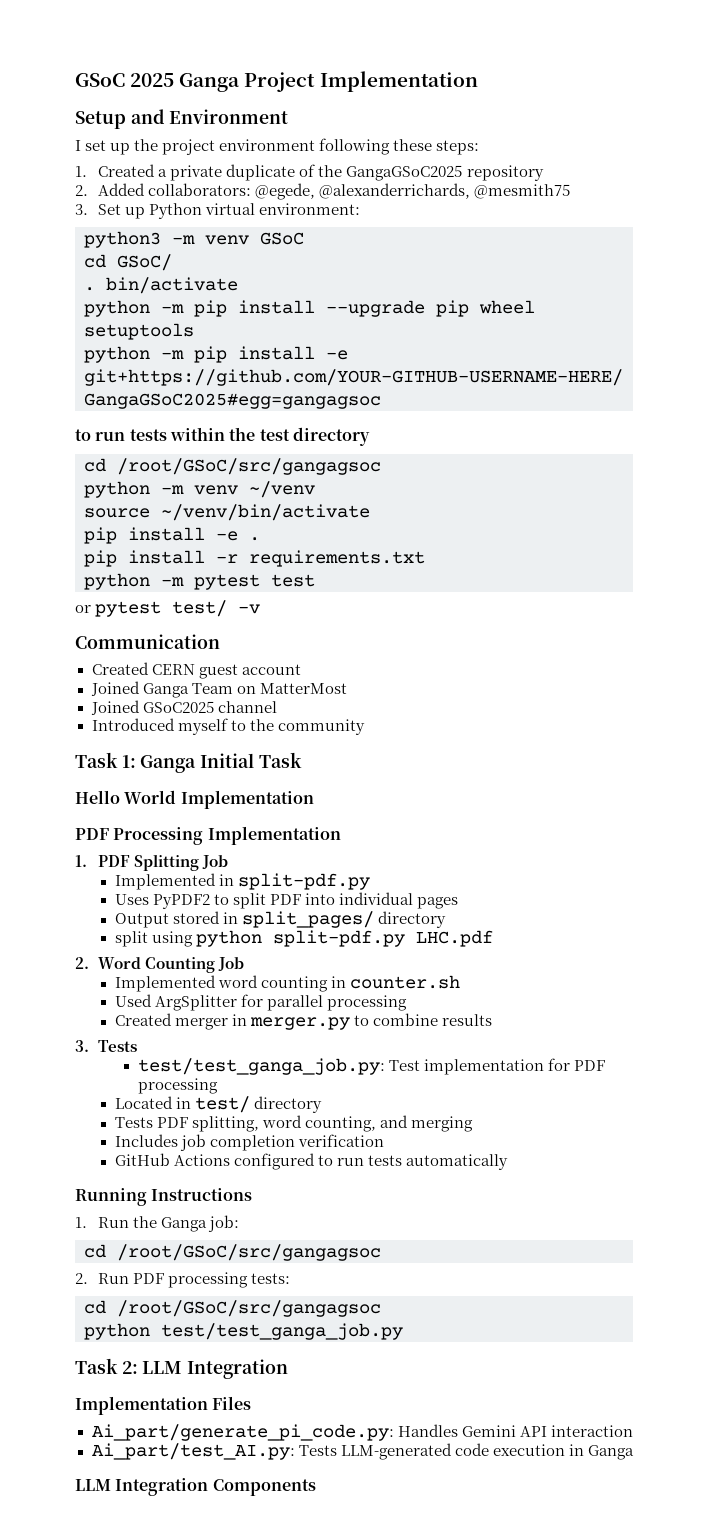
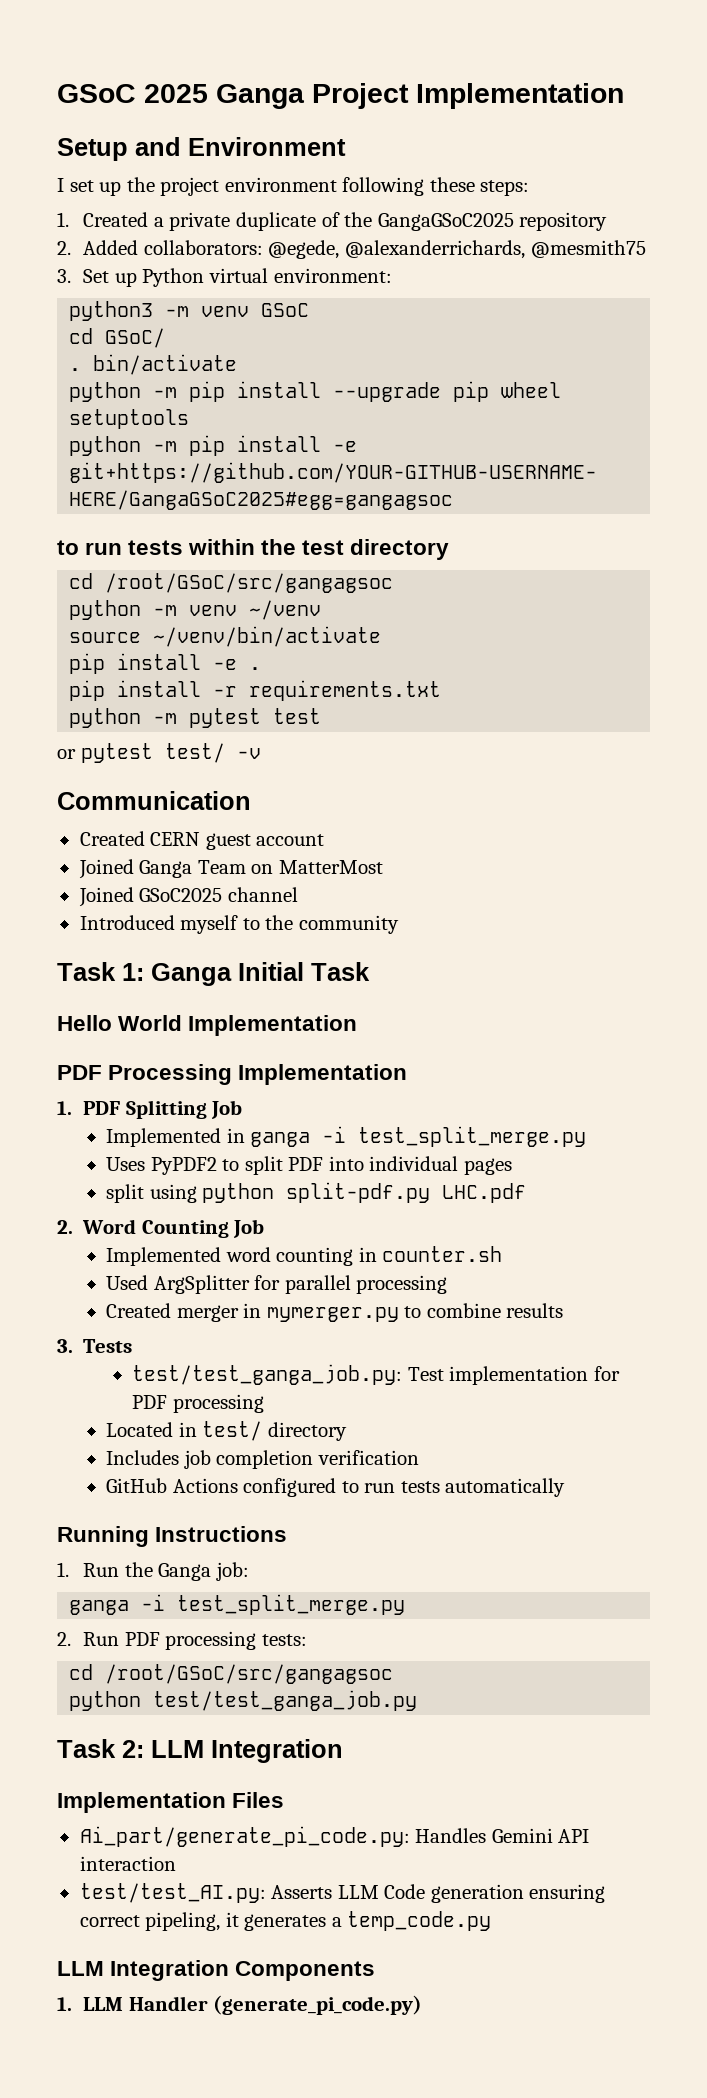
- Implemented in split-pdf.py
+ Implemented in ganga -i test_split_merge.py
- Output stored in split_pages/ directory
- Created merger in merger.py to combine results
+ Created merger in mymerger.py to combine results
- Tests PDF splitting, word counting, and merging
  1. Run the Ganga job:
- cd /root/GSoC/src/gangagsoc
+ ganga -i test_split_merge.py
- Ai_part/test_AI.py: Tests LLM-generated code execution in Ganga
+ test/test_AI.py: Asserts LLM Code generation ensuring correct pipeling, it generates a temp_code.py
+ 1. LLM Handler (generate_pi_code.py)

